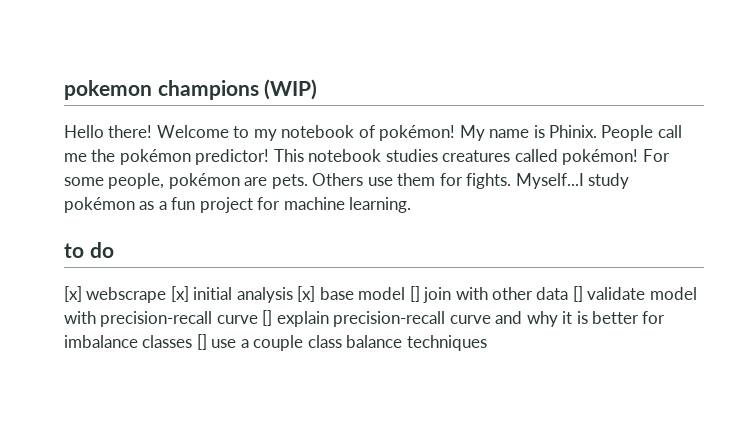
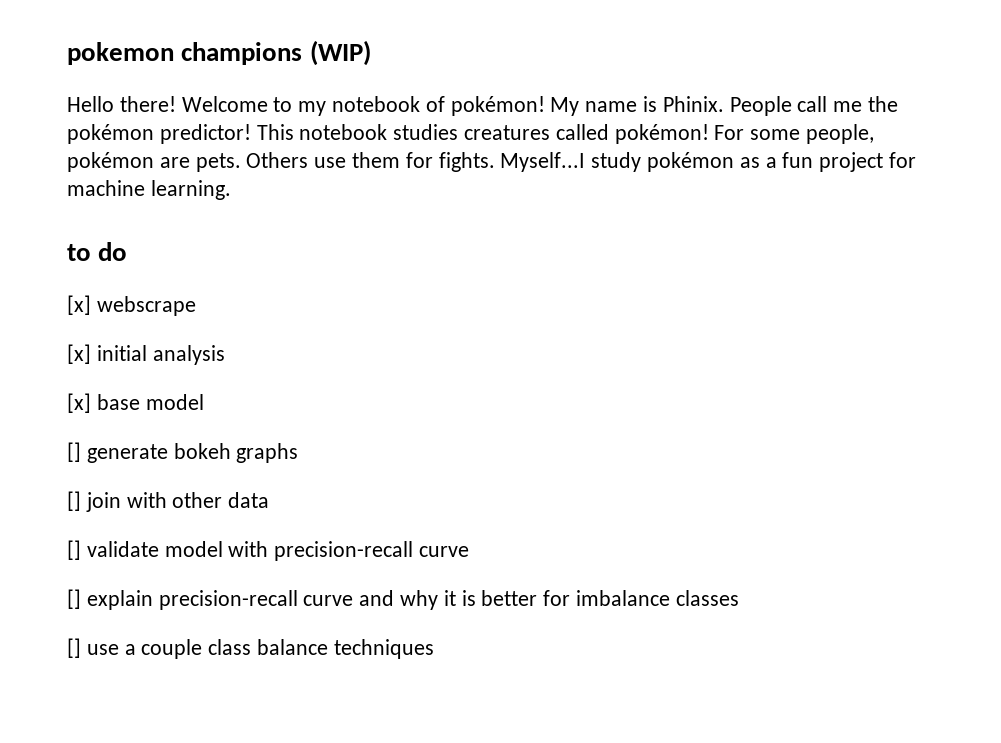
- [x] webscrape [x] initial analysis [x] base model [] join with other data [] validate model with precision-recall curve [] explain precision-recall curve and why it is better for imbalance classes [] use a couple class balance techniques
+ [x] webscrape
+ [x] initial analysis
+ [x] base model
+ [] generate bokeh graphs
+ [] join with other data
+ [] validate model with precision-recall curve
+ [] explain precision-recall curve and why it is better for imbalance classes
+ [] use a couple class balance techniques

